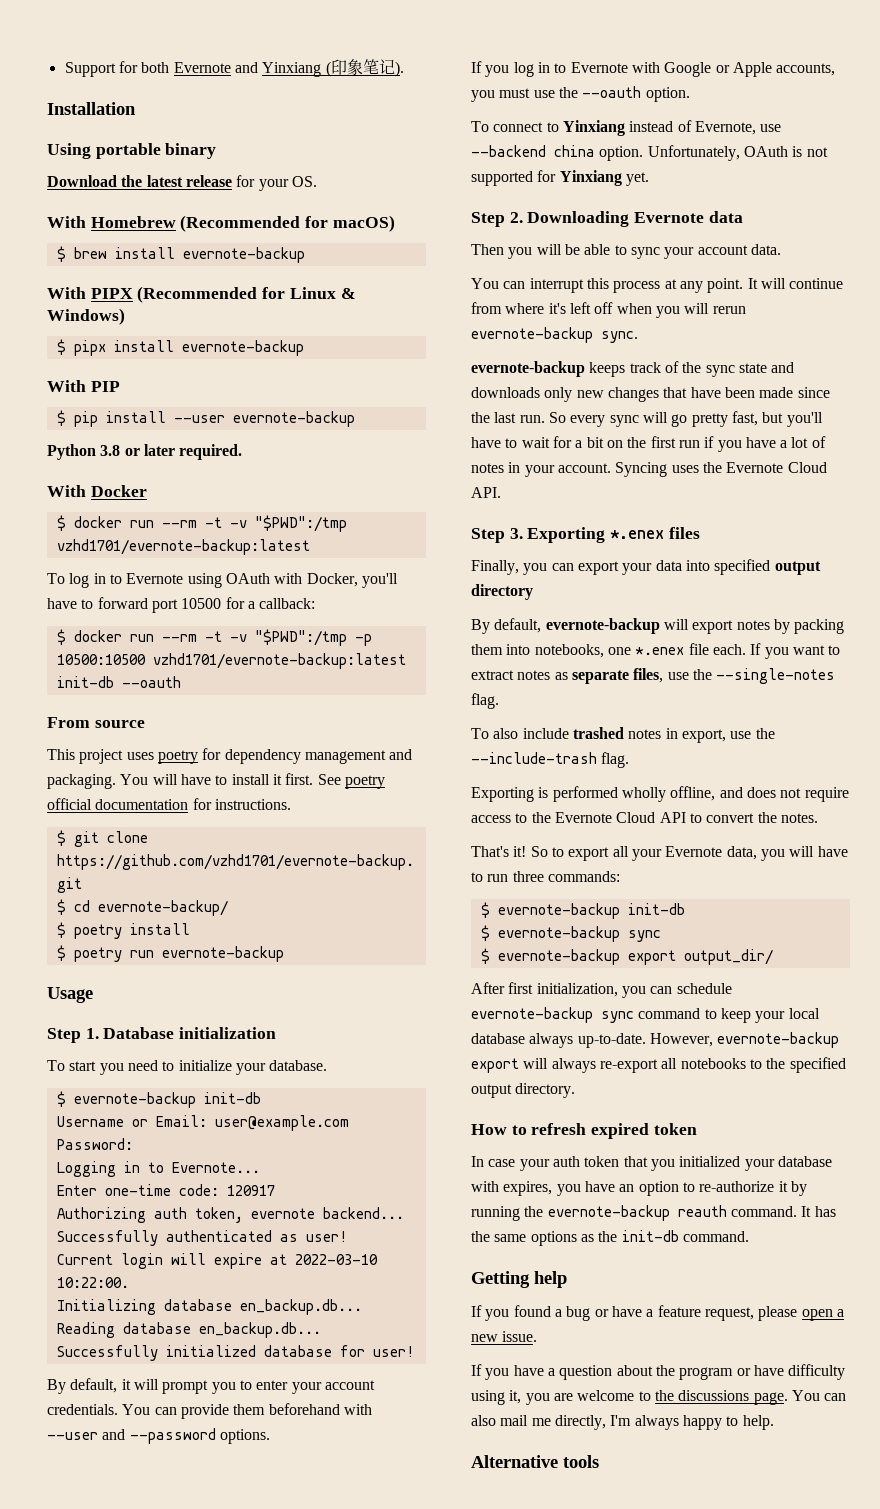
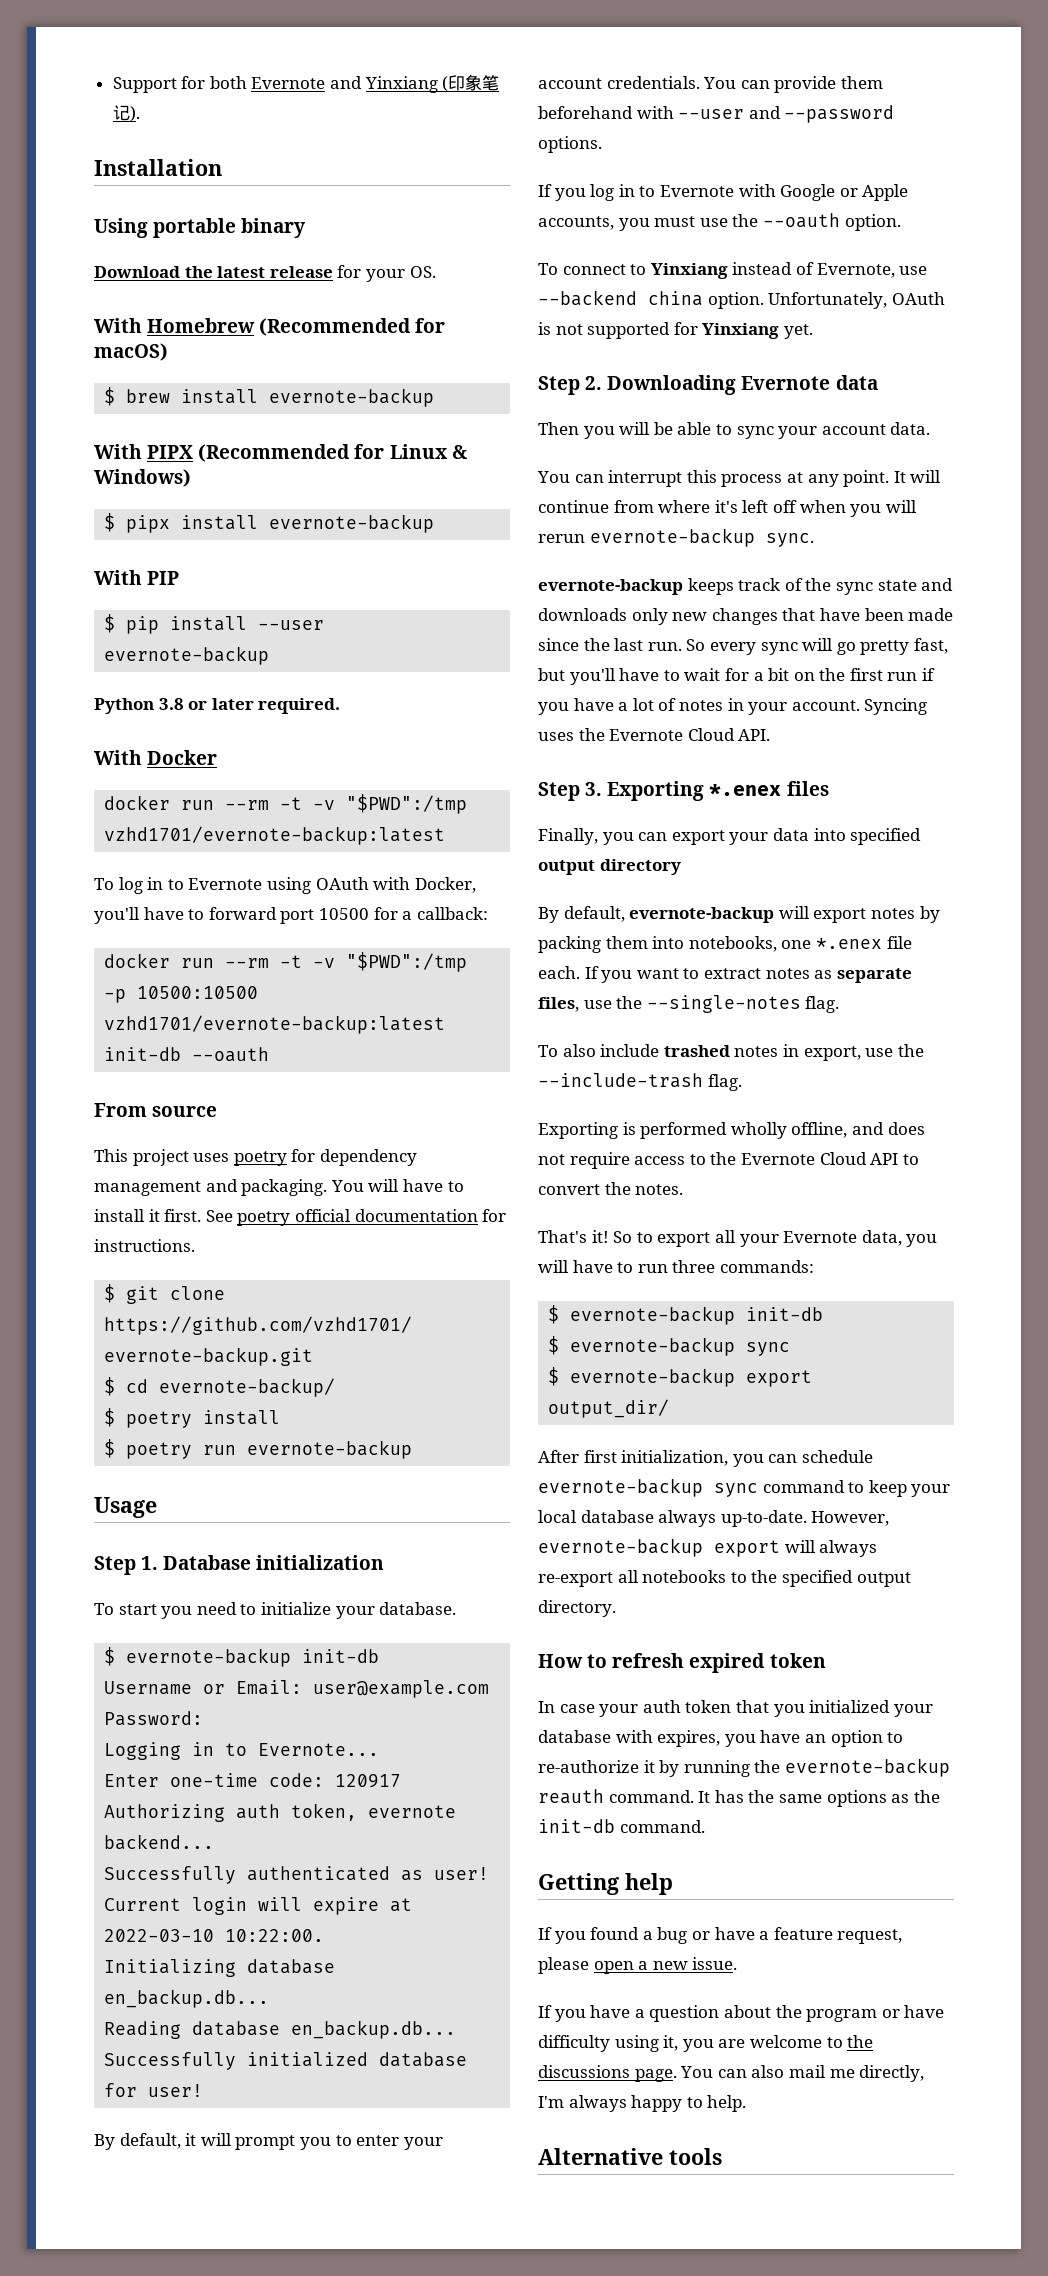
- $ docker run --rm -t -v "$PWD":/tmp vzhd1701/evernote-backup:latest
+ docker run --rm -t -v "$PWD":/tmp vzhd1701/evernote-backup:latest
- $ docker run --rm -t -v "$PWD":/tmp -p 10500:10500 vzhd1701/evernote-backup:latest init-db --oauth
+ docker run --rm -t -v "$PWD":/tmp -p 10500:10500 vzhd1701/evernote-backup:latest init-db --oauth

